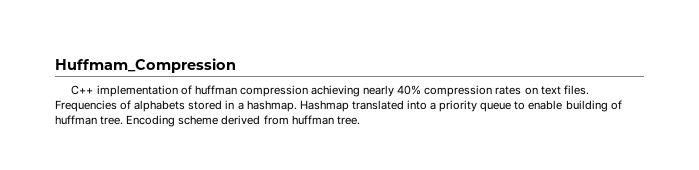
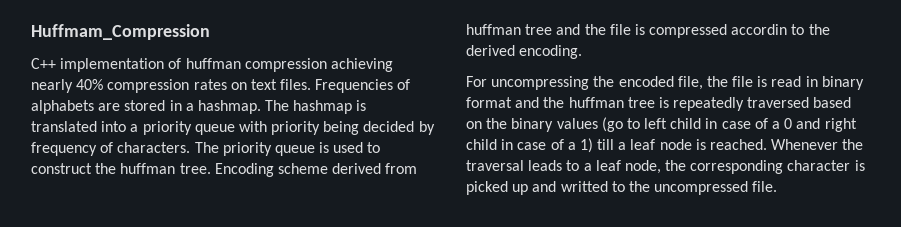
- Frequencies of alphabets stored in a hashmap.
+ Frequencies of alphabets are stored in a hashmap.
- Hashmap translated into a priority queue to enable building of huffman tree.
+ The hashmap is translated into a priority queue with priority being decided by frequency of characters. The priority queue is used to construct the huffman tree.
- Encoding scheme derived from huffman tree.
+ Encoding scheme derived from huffman tree and the file is compressed accordin to the derived encoding.
+ For uncompressing the encoded file, the file is read in binary format and the huffman tree is repeatedly traversed based on the binary values (go to left child in case of a 0 and right child in case of a 1) till a leaf node is reached. Whenever the traversal leads to a leaf node, the corresponding character is picked up and writted to the uncompressed file.

